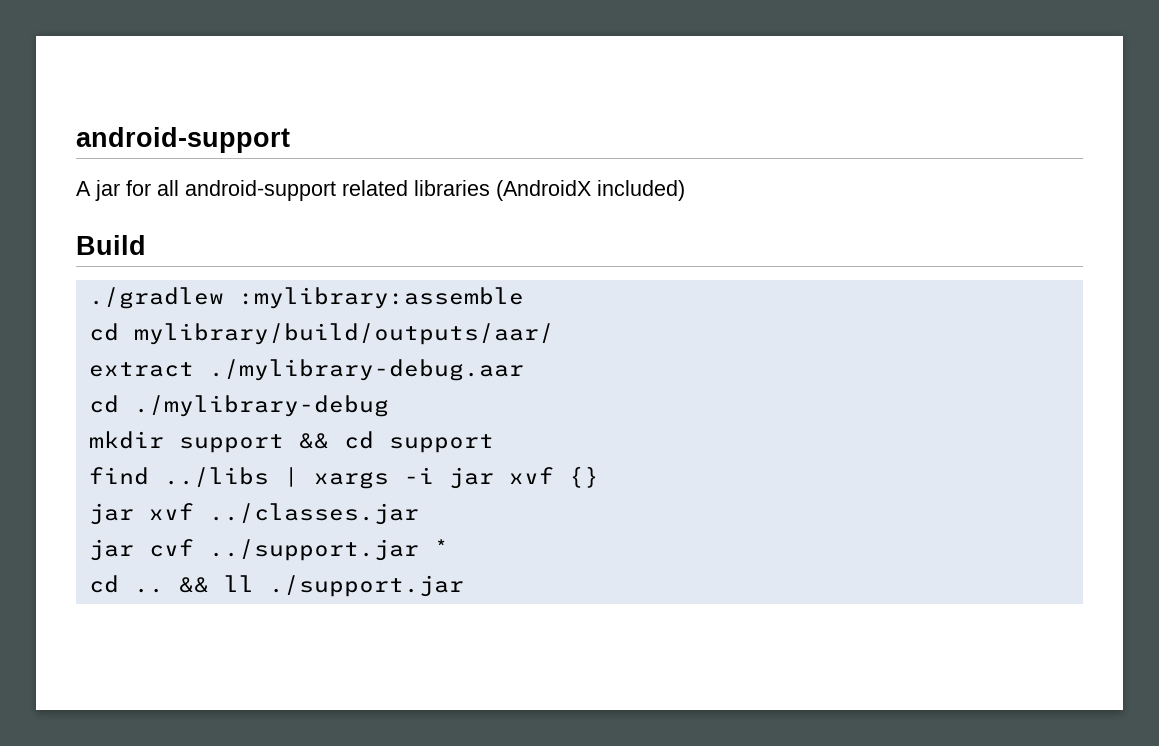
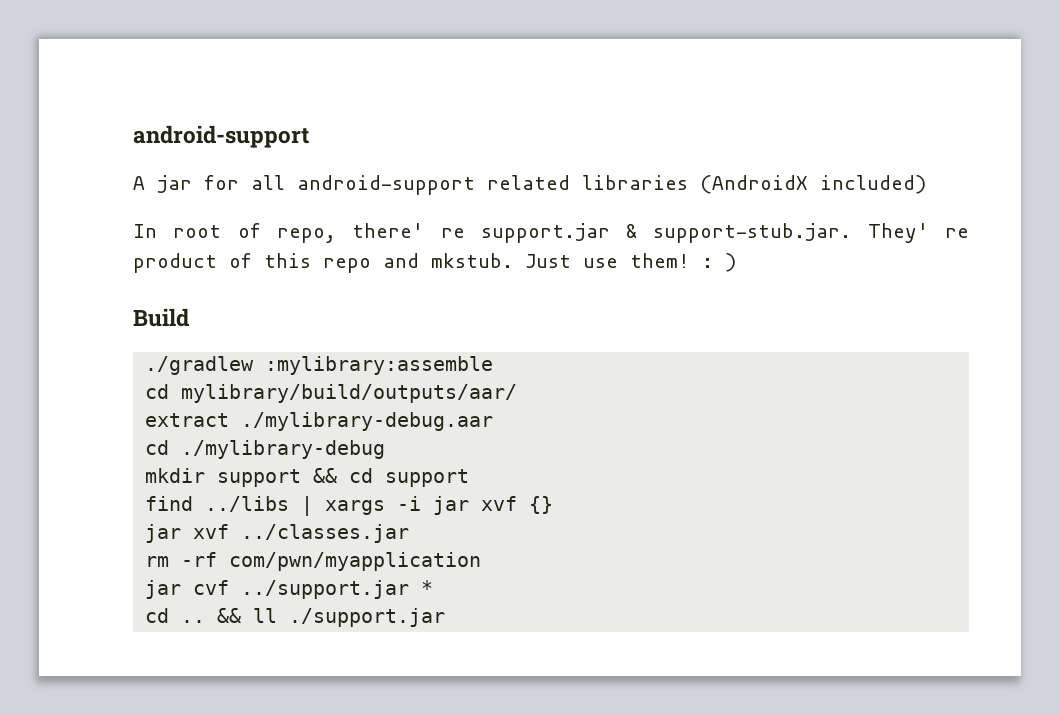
+ In root of repo, there' re support.jar & support-stub.jar. They' re product of this repo and mkstub. Just use them! : )
+ rm -rf com/pwn/myapplication

